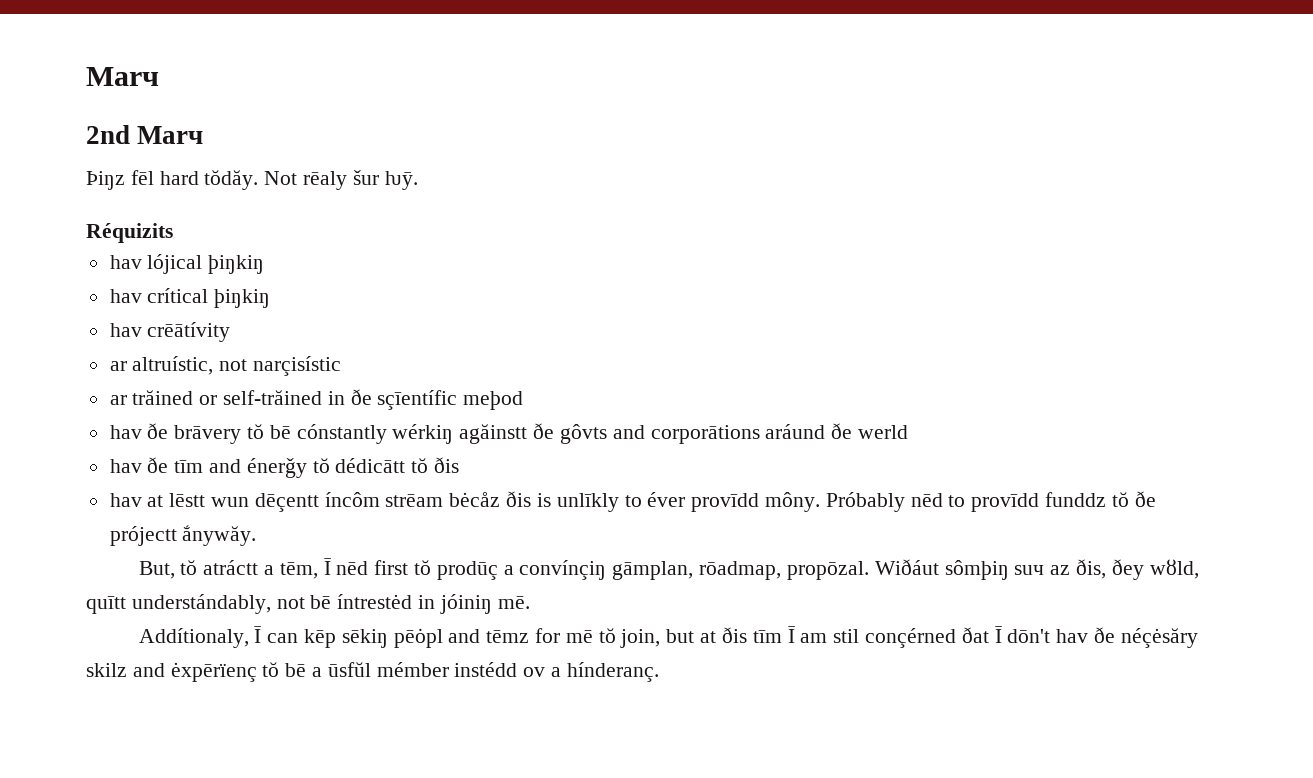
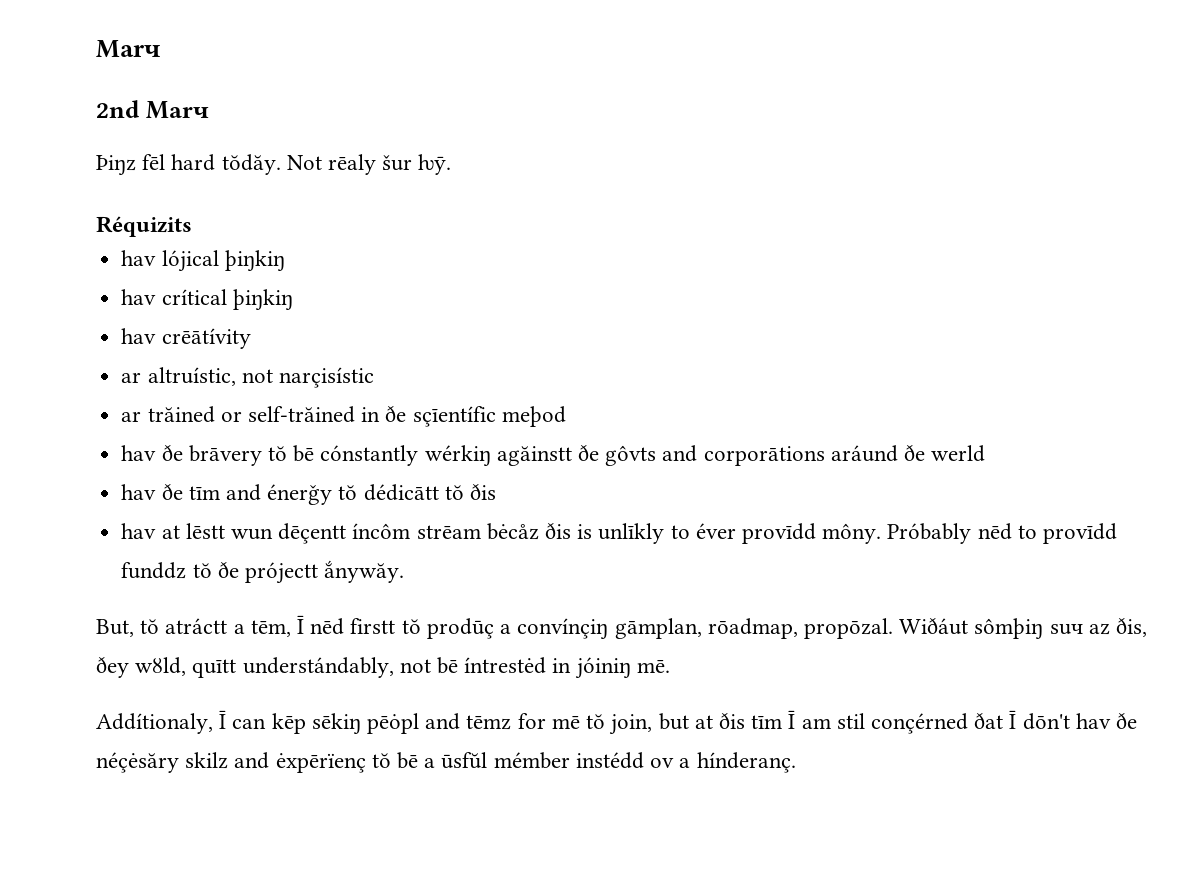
- But, tŏ atráctt a tēm, Ī nēd first tŏ prodūç a convínçiŋ gāmplan, rōadmap, propōzal.
+ But, tŏ atráctt a tēm, Ī nēd firstt tŏ prodūç a convínçiŋ gāmplan, rōadmap, propōzal.

